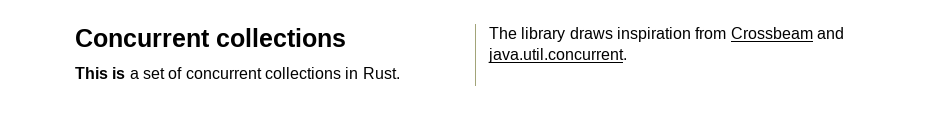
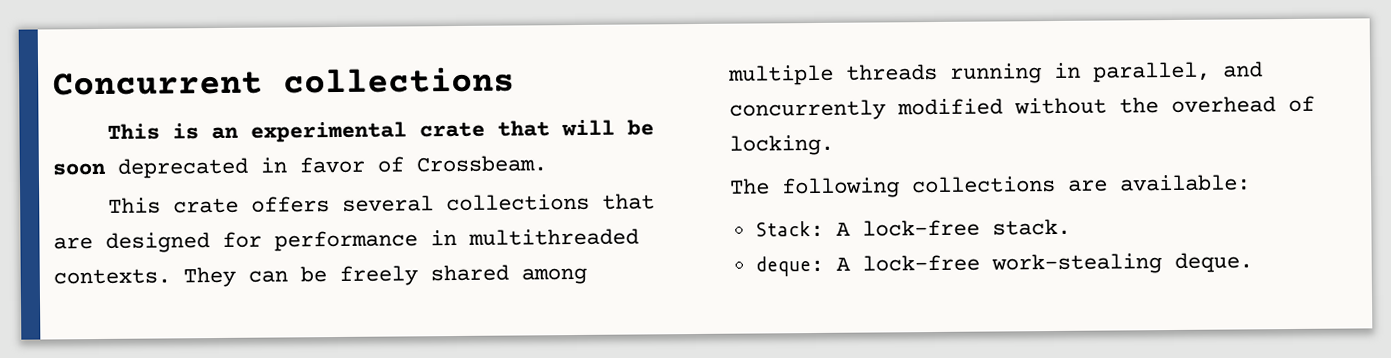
- This is a set of concurrent collections in Rust.
- The library draws inspiration from Crossbeam and java.util.concurrent.
+ This is an experimental crate that will be soon deprecated in favor of Crossbeam.
+ This crate offers several collections that are designed for performance in multithreaded contexts. They can be freely shared among multiple threads running in parallel, and concurrently modified without the overhead of locking.
+ The following collections are available:
+ Stack: A lock-free stack.
+ deque: A lock-free work-stealing deque.

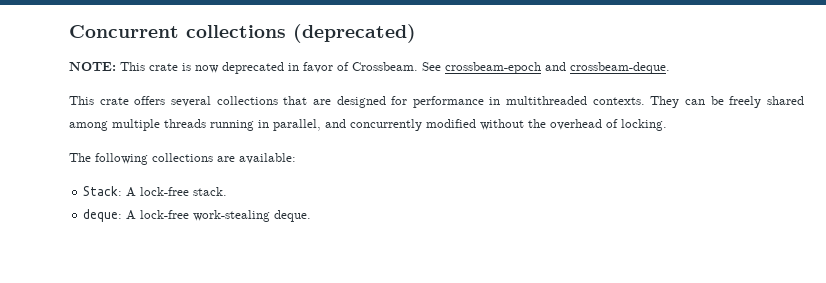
- Concurrent collections
- This is an experimental crate that will be soon deprecated in favor of Crossbeam.
+ Concurrent collections (deprecated)
+ NOTE: This crate is now deprecated in favor of Crossbeam. See crossbeam-epoch and crossbeam-deque.

